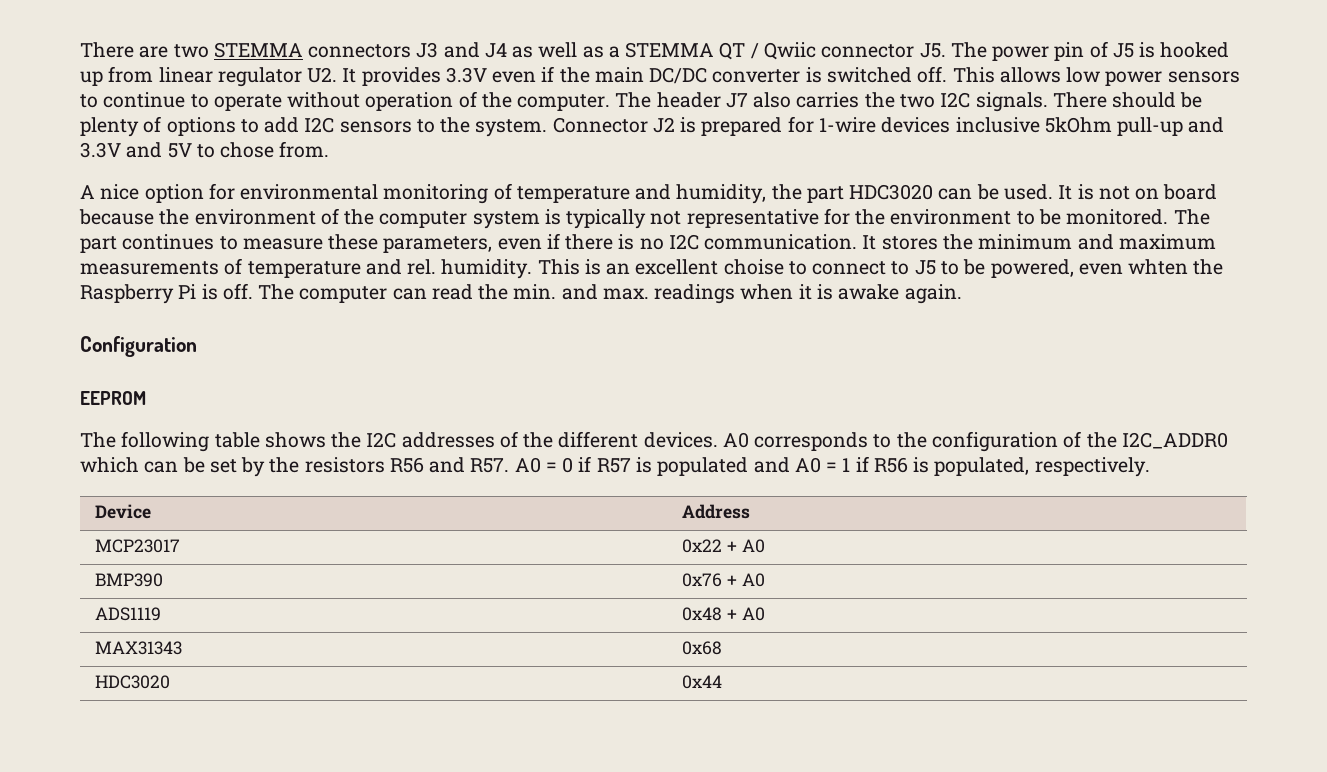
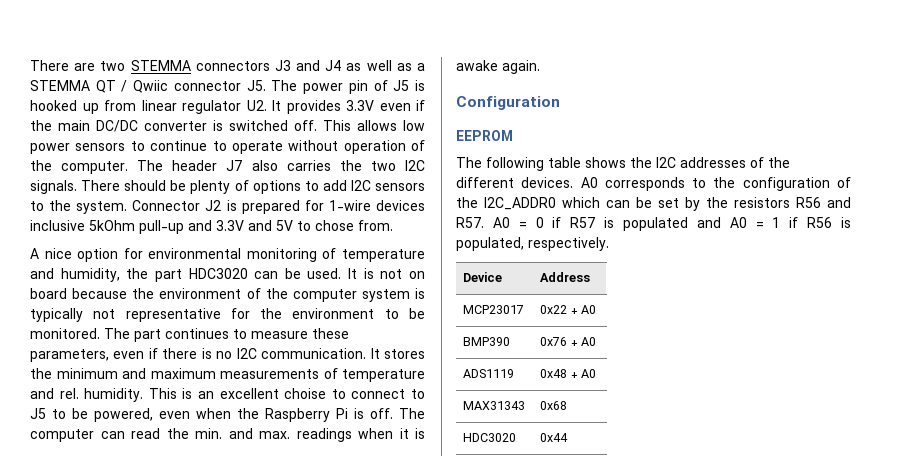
- This is an excellent choise to connect to J5 to be powered, even whten the Raspberry Pi is off.
+ This is an excellent choise to connect to J5 to be powered, even when the Raspberry Pi is off.

